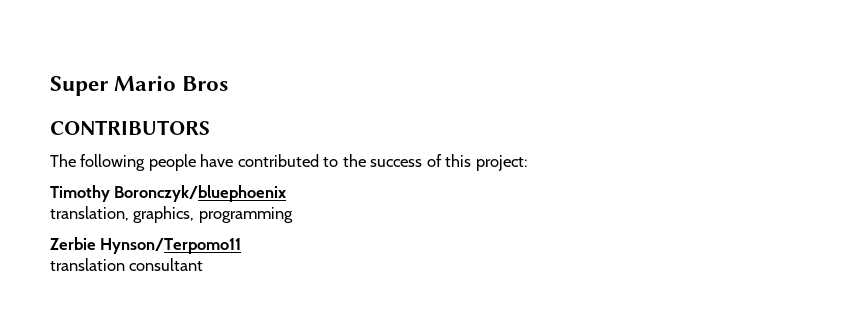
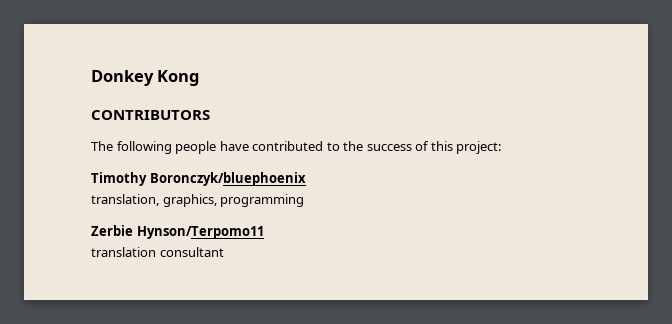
- Super Mario Bros
+ Donkey Kong

